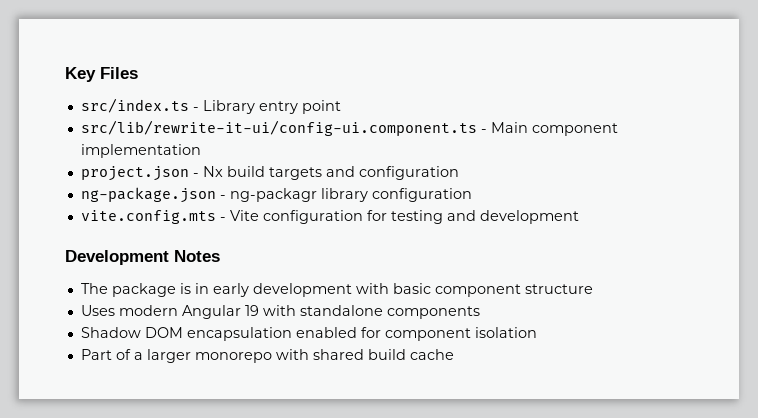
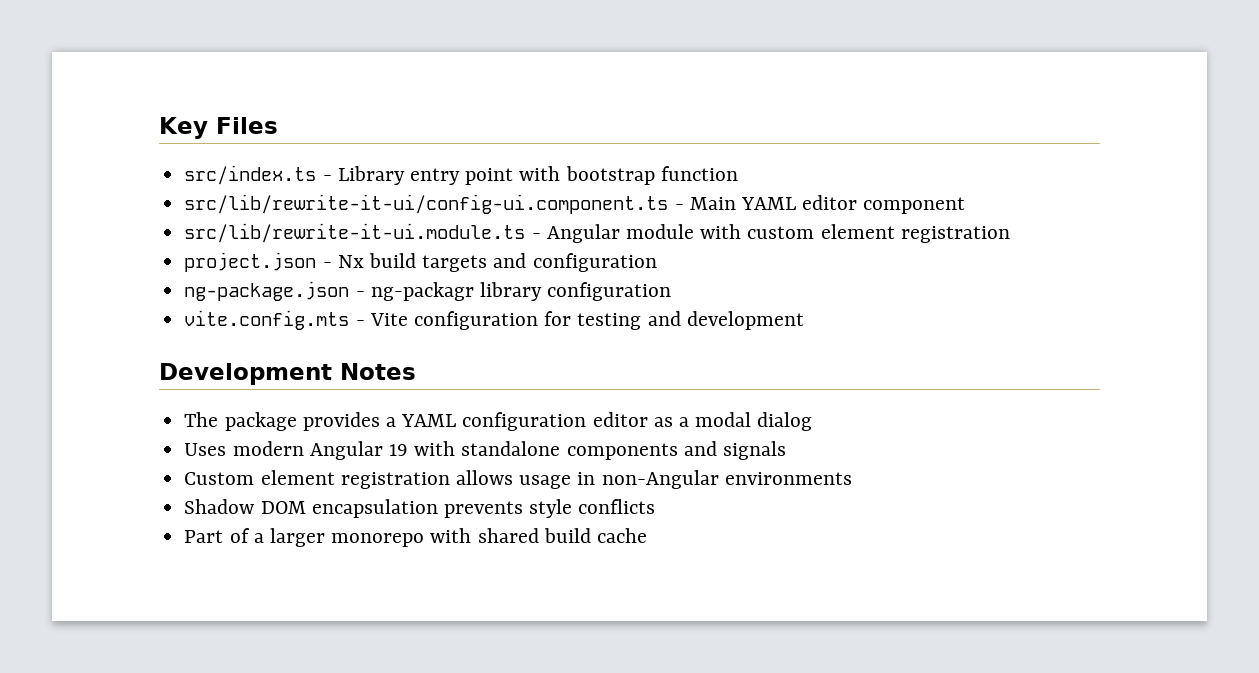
- src/index.ts - Library entry point
+ src/index.ts - Library entry point with bootstrap function
- src/lib/rewrite-it-ui/config-ui.component.ts - Main component implementation
+ src/lib/rewrite-it-ui/config-ui.component.ts - Main YAML editor component
+ src/lib/rewrite-it-ui.module.ts - Angular module with custom element registration
- The package is in early development with basic component structure
+ The package provides a YAML configuration editor as a modal dialog
- Uses modern Angular 19 with standalone components
+ Uses modern Angular 19 with standalone components and signals
+ Custom element registration allows usage in non-Angular environments
- Shadow DOM encapsulation enabled for component isolation
+ Shadow DOM encapsulation prevents style conflicts

